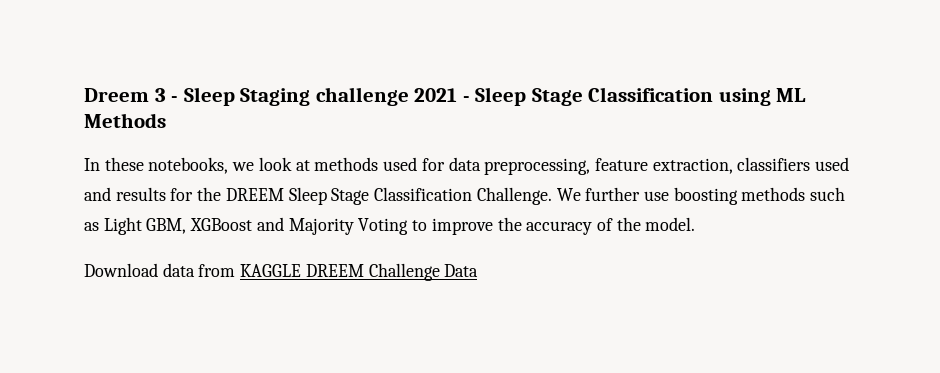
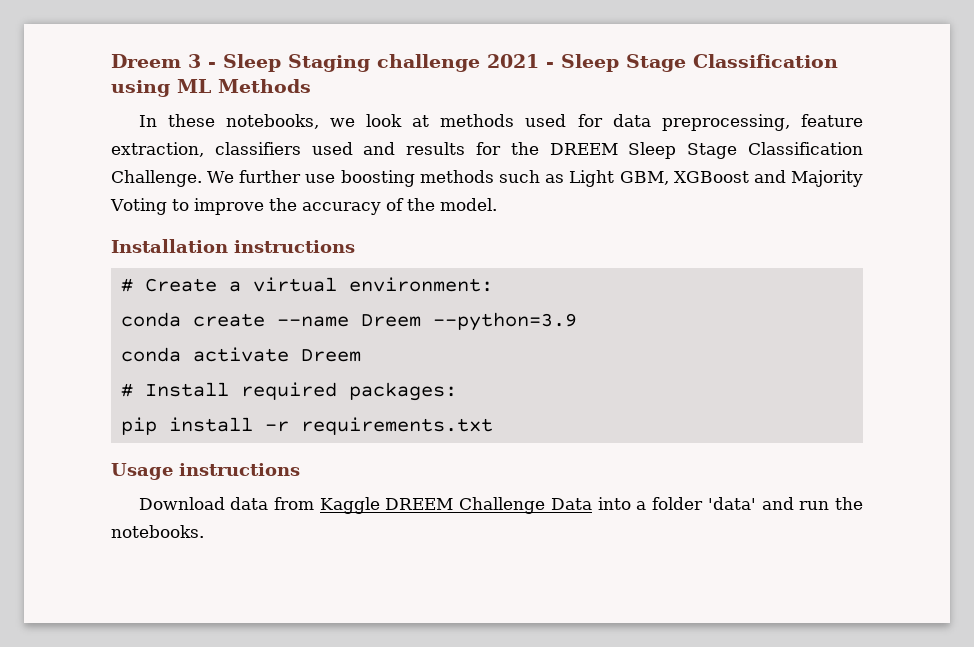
+ Installation instructions
+ # Create a virtual environment:
+ conda create --name Dreem --python=3.9
+ conda activate Dreem
+ # Install required packages:
+ pip install -r requirements.txt
+ Usage instructions
- Download data from KAGGLE DREEM Challenge Data
+ Download data from Kaggle DREEM Challenge Data into a folder 'data' and run the notebooks.

